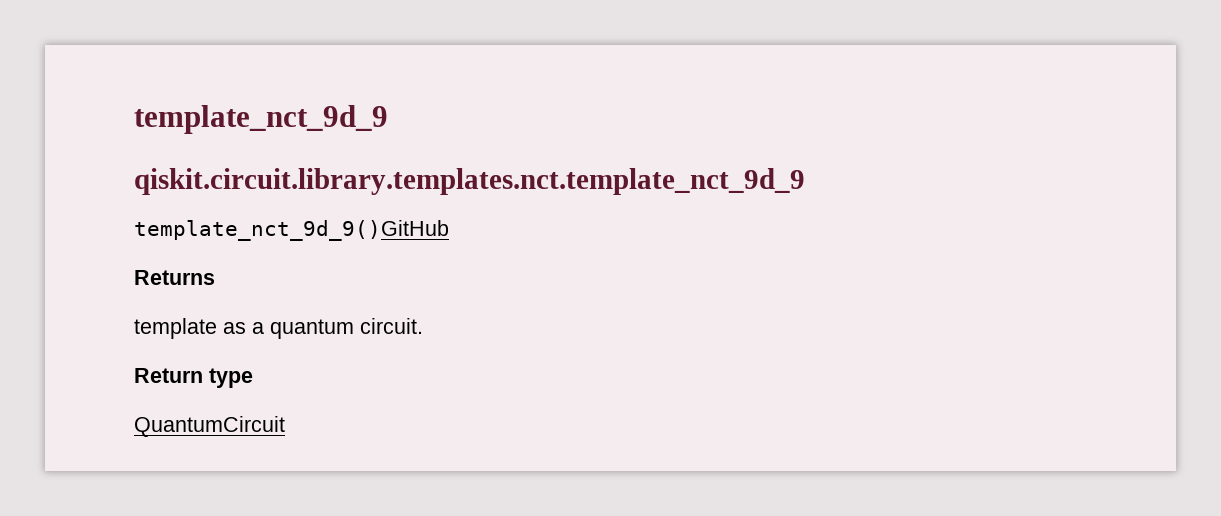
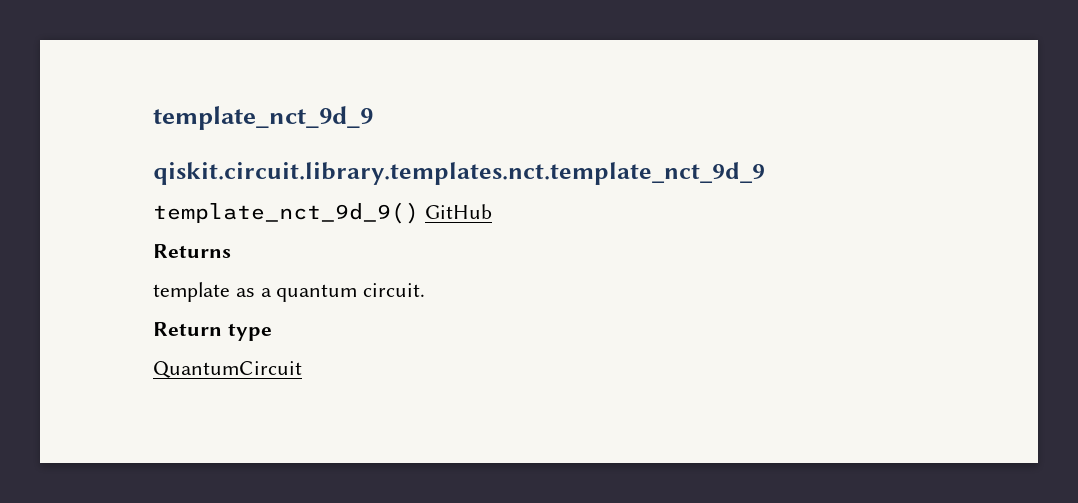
- template_nct_9d_9()GitHub
+ template_nct_9d_9() GitHub

